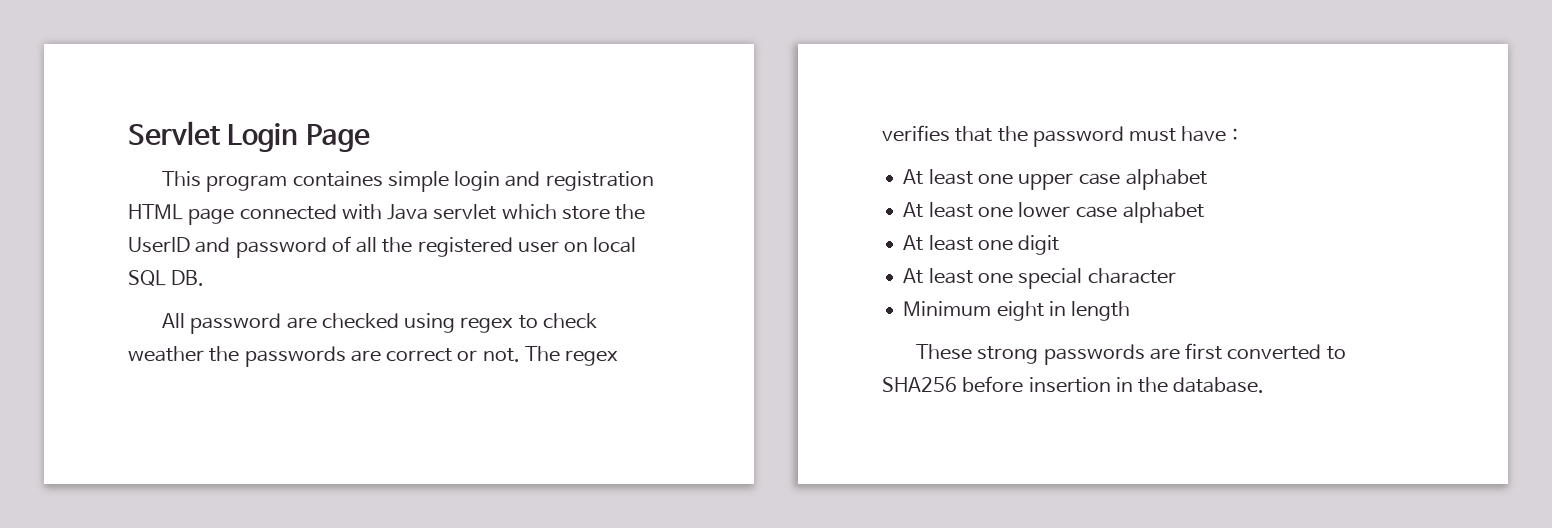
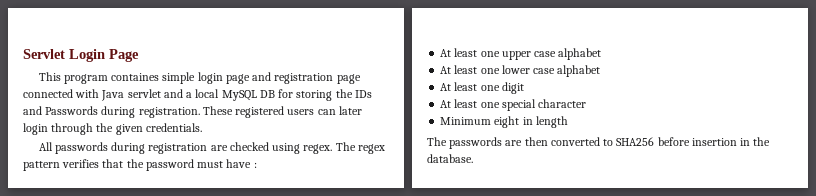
- This program containes simple login and registration HTML page connected with Java servlet which store the UserID and password of all the registered user on local SQL DB.
- All password are checked using regex to check weather the passwords are correct or not.
+ This program containes simple login page and registration page connected with Java servlet and a local MySQL DB for storing the IDs and Passwords during registration. These registered users can later login through the given credentials.
+ All passwords during registration are checked using regex.
- The regex verifies that the password must have :
+ The regex pattern verifies that the password must have :
- These strong passwords are first converted to SHA256 before insertion in the database.
+ The passwords are then converted to SHA256 before insertion in the database.

